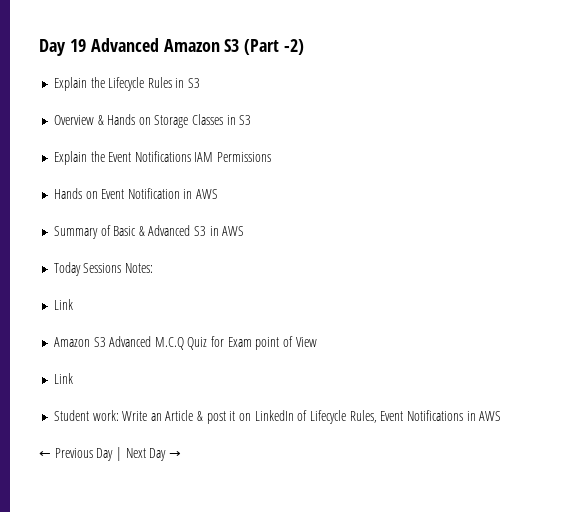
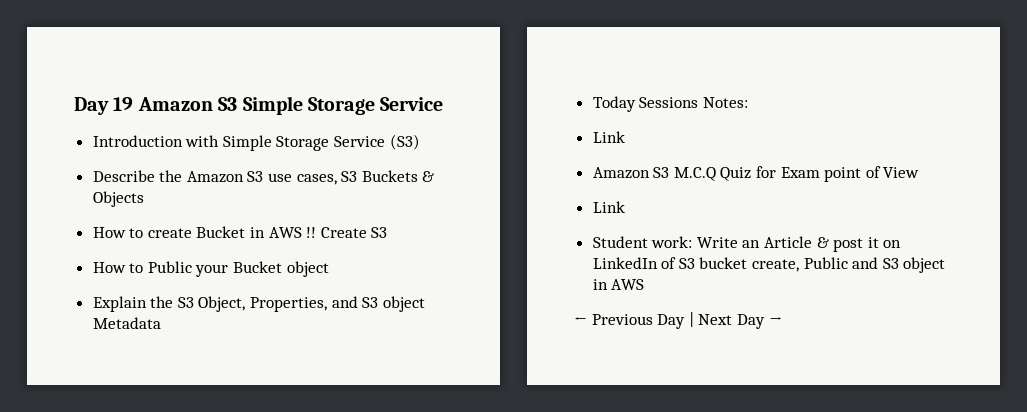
- Day 19 Advanced Amazon S3 (Part -2)
- Explain the Lifecycle Rules in S3
- Overview & Hands on Storage Classes in S3
- Explain the Event Notifications IAM Permissions
- Hands on Event Notification in AWS
- Summary of Basic & Advanced S3 in AWS
+ Day 19 Amazon S3 Simple Storage Service
+ Introduction with Simple Storage Service (S3)
+ Describe the Amazon S3 use cases, S3 Buckets & Objects
+ How to create Bucket in AWS !! Create S3
+ How to Public your Bucket object
+ Explain the S3 Object, Properties, and S3 object Metadata
- Amazon S3 Advanced M.C.Q Quiz for Exam point of View
+ Amazon S3 M.C.Q Quiz for Exam point of View
- Student work: Write an Article & post it on LinkedIn of Lifecycle Rules, Event Notifications in AWS
+ Student work: Write an Article & post it on LinkedIn of S3 bucket create, Public and S3 object in AWS

